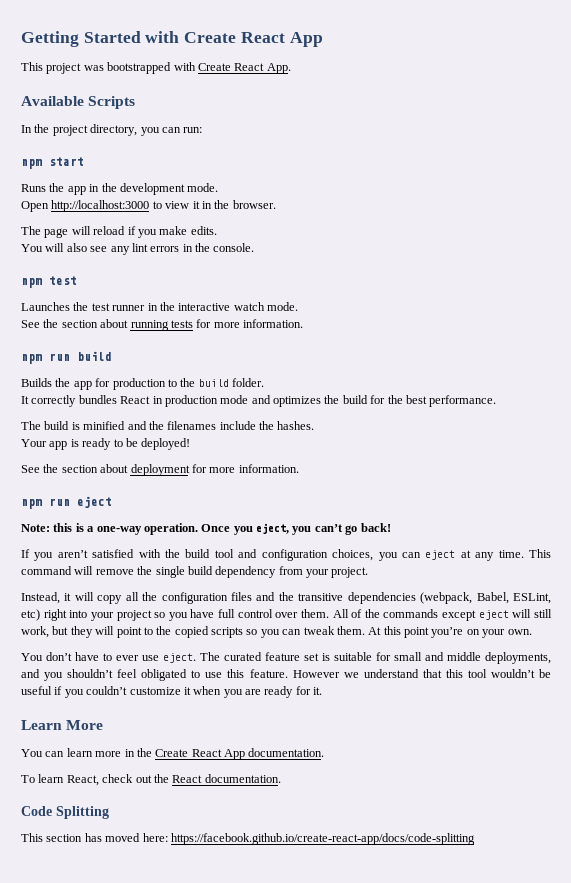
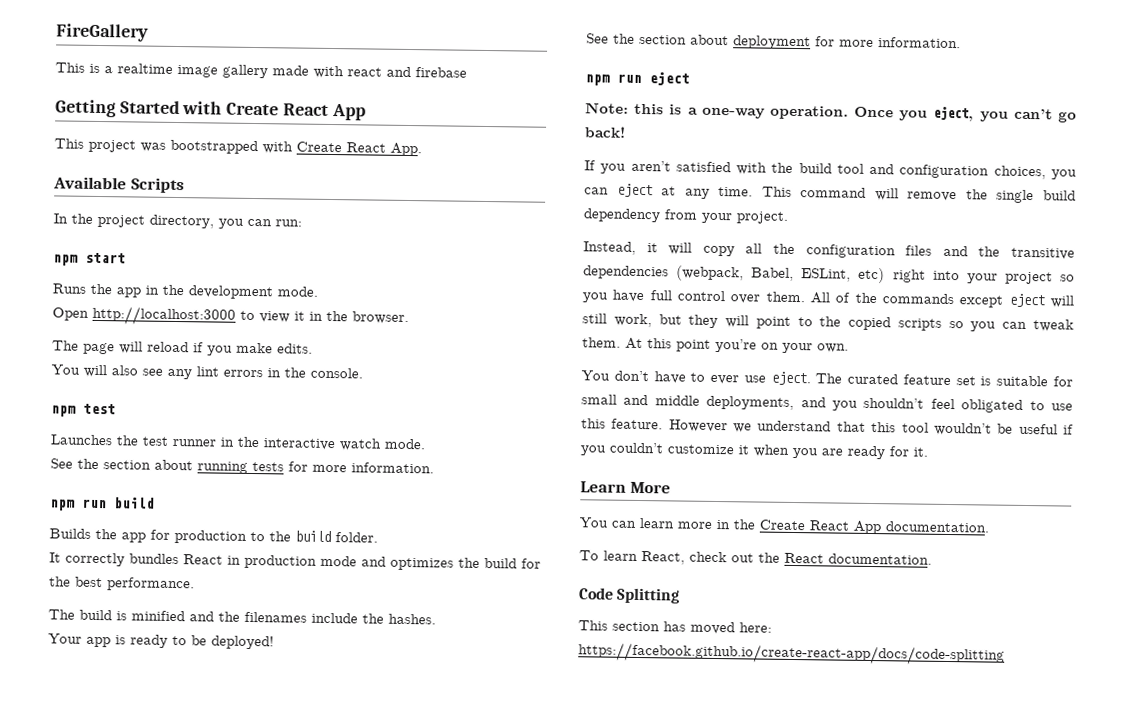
+ FireGallery
+ This is a realtime image gallery made with react and firebase

